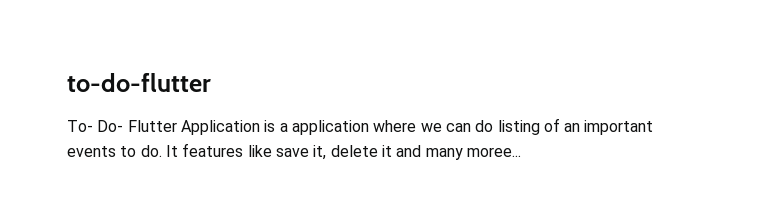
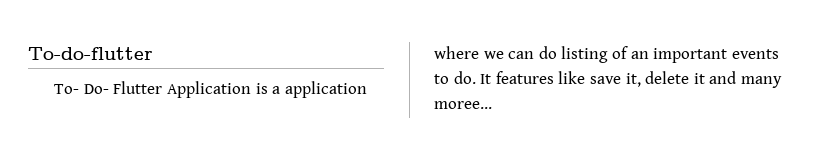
- to-do-flutter
+ To-do-flutter

